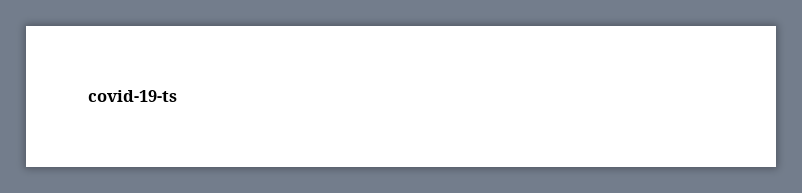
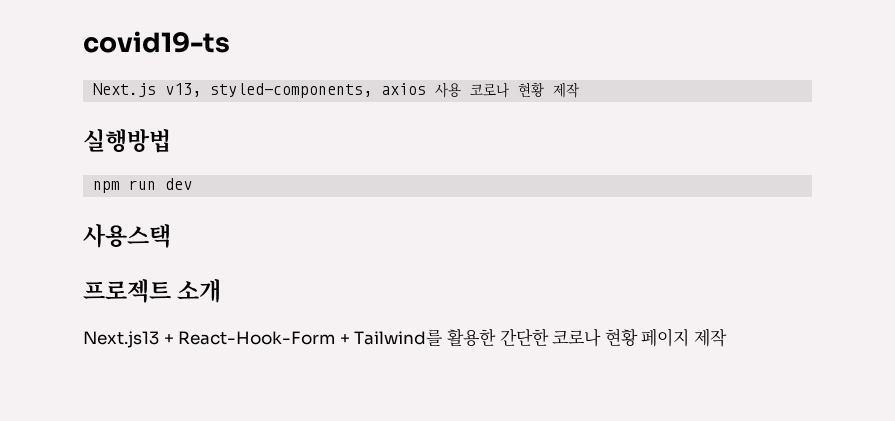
- covid-19-ts
+ covid19-ts
+ Next.js v13, styled-components, axios 사용 코로나 현황 제작
+ 실행방법
+ npm run dev
+ 사용스택
+ 프로젝트 소개
+ Next.js13 + React-Hook-Form + Tailwind를 활용한 간단한 코로나 현황 페이지 제작

